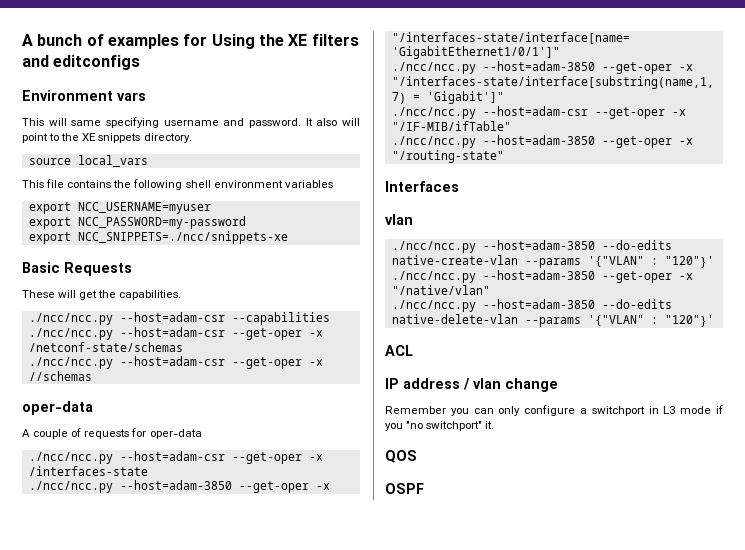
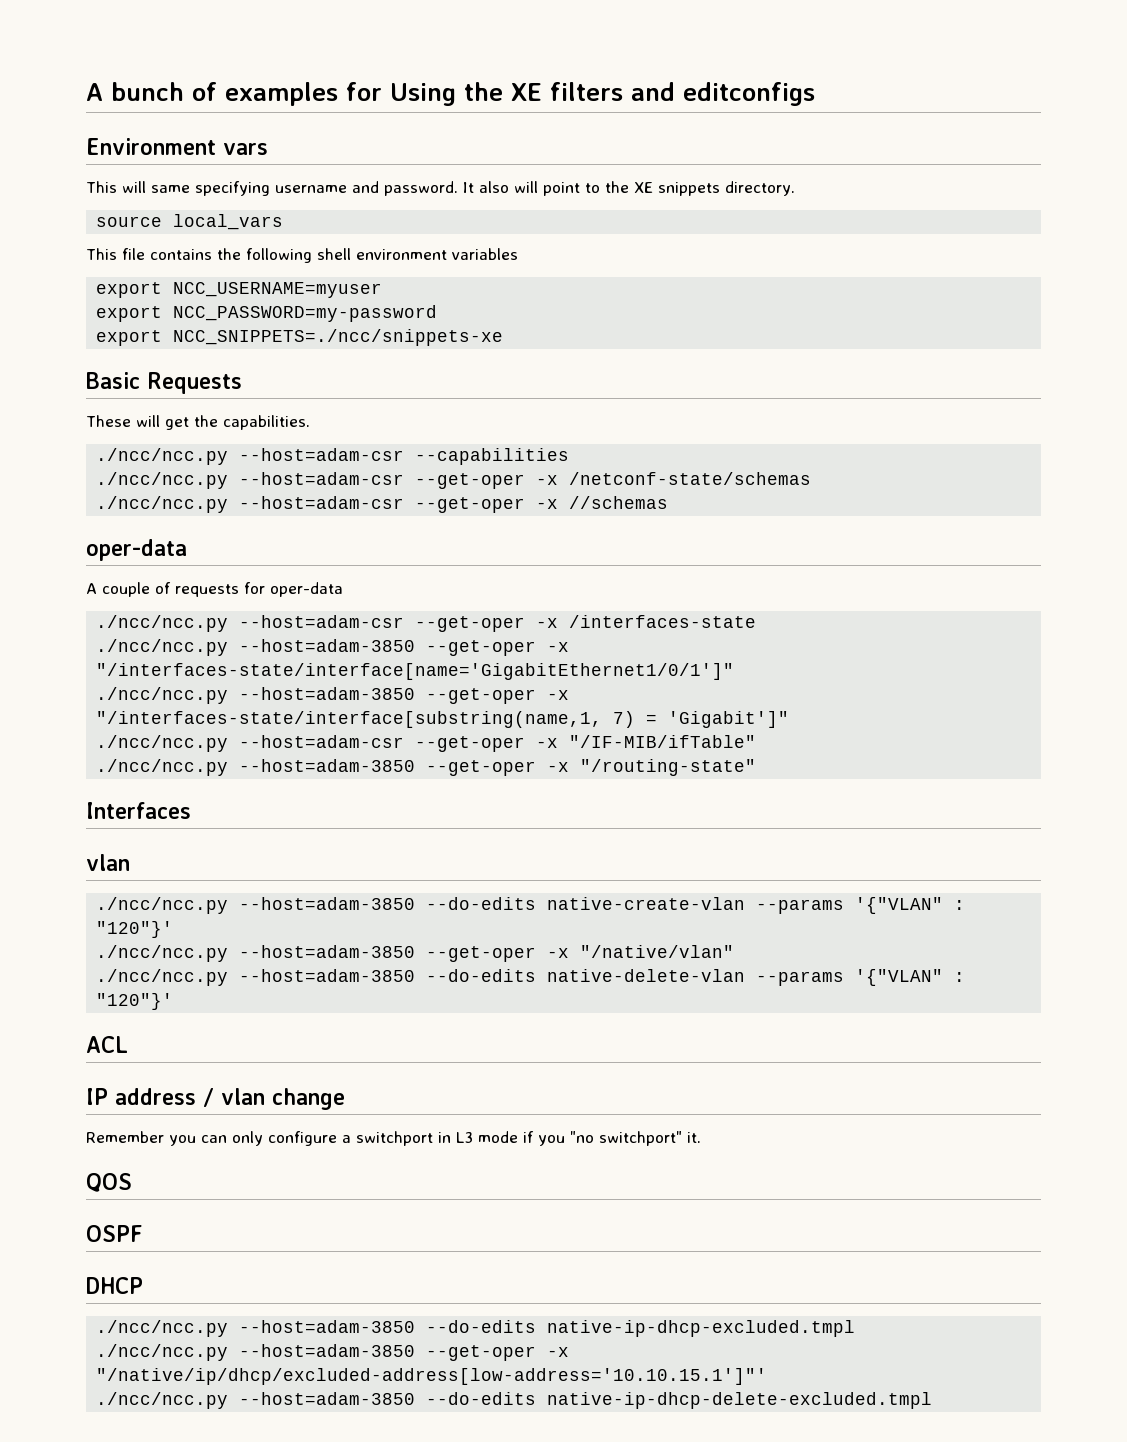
+ DHCP
+ ./ncc/ncc.py --host=adam-3850 --do-edits native-ip-dhcp-excluded.tmpl
+ ./ncc/ncc.py --host=adam-3850 --get-oper -x "/native/ip/dhcp/excluded-address[low-address='10.10.15.1']"'
+ ./ncc/ncc.py --host=adam-3850 --do-edits native-ip-dhcp-delete-excluded.tmpl

